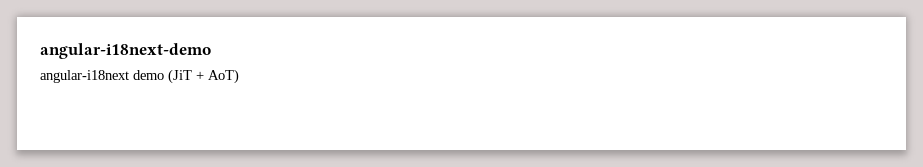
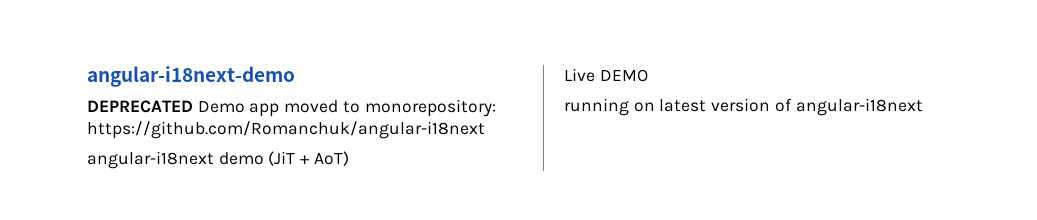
+ DEPRECATED Demo app moved to monorepository: https://github.com/Romanchuk/angular-i18next
+ Live DEMO
+ running on latest version of angular-i18next

